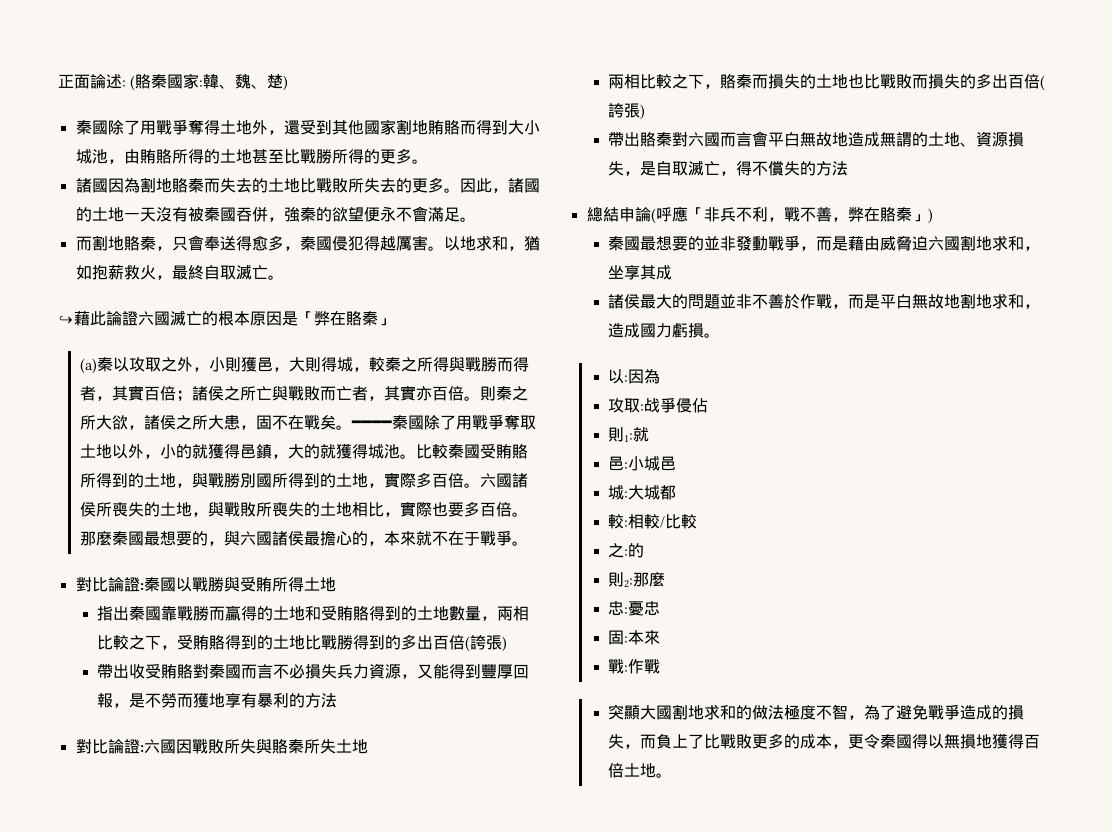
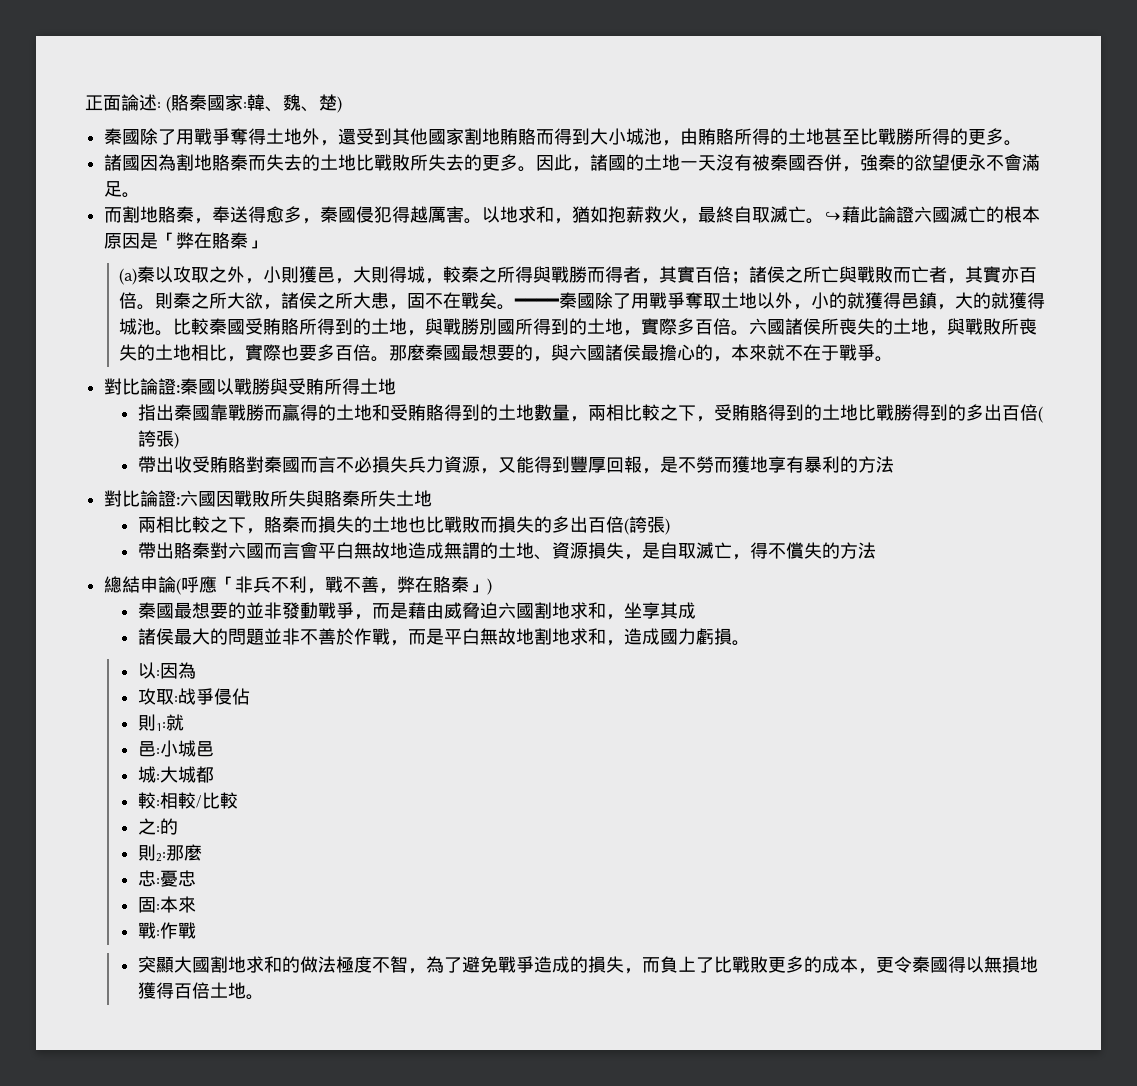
- 而割地賂秦，只會奉送得愈多，秦國侵犯得越厲害。
+ 而割地賂秦，奉送得愈多，秦國侵犯得越厲害。
- 以地求和，猶如抱薪救火，最終自取滅亡。
- ↪藉此論證六國滅亡的根本原因是「弊在賂秦」
+ 以地求和，猶如抱薪救火，最終自取滅亡。↪藉此論證六國滅亡的根本原因是「弊在賂秦」

